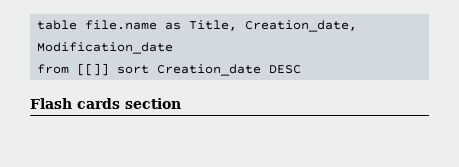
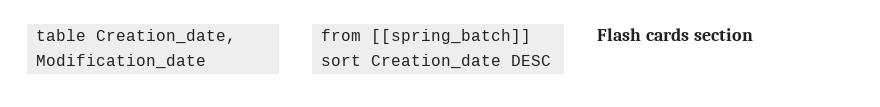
- table file.name as Title, Creation_date, Modification_date
+ table Creation_date, Modification_date
- from [[]] sort Creation_date DESC
+ from [[spring_batch]] sort Creation_date DESC

